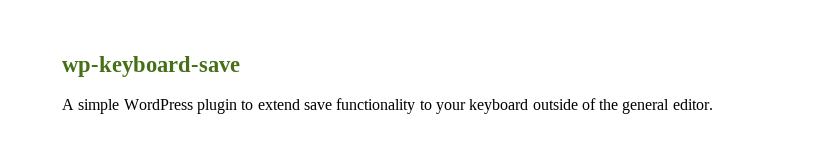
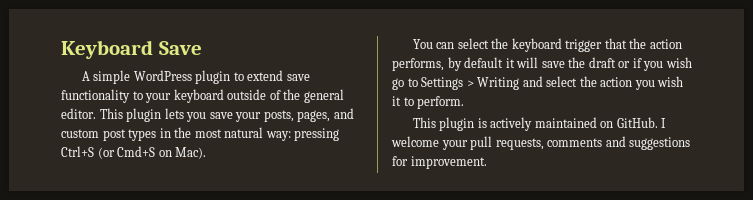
- wp-keyboard-save
+ Keyboard Save
+ This plugin lets you save your posts, pages, and custom post types in the most natural way: pressing Ctrl+S (or Cmd+S on Mac).
+ You can select the keyboard trigger that the action performs, by default it will save the draft or if you wish go to Settings > Writing and select the action you wish it to perform.
+ This plugin is actively maintained on GitHub. I welcome your pull requests, comments and suggestions for improvement.

